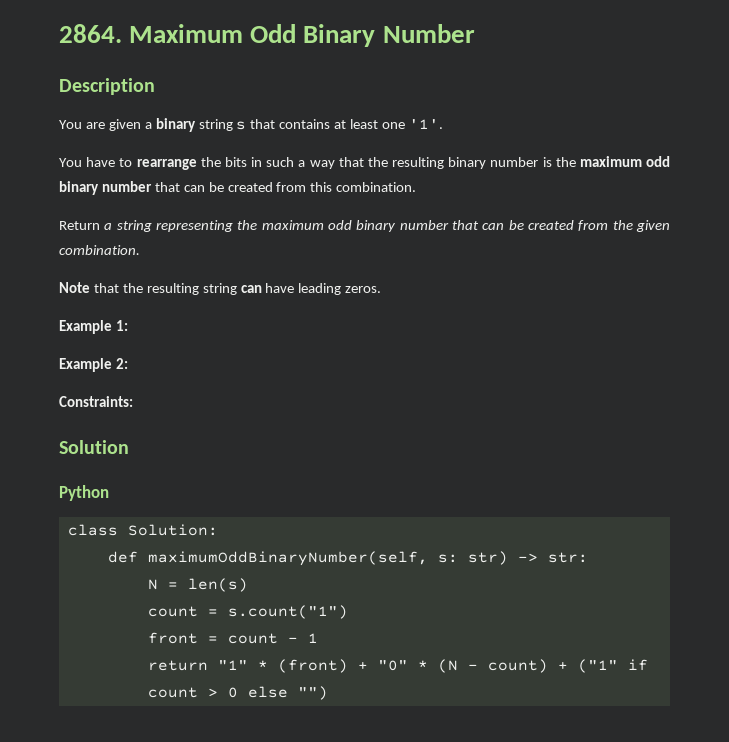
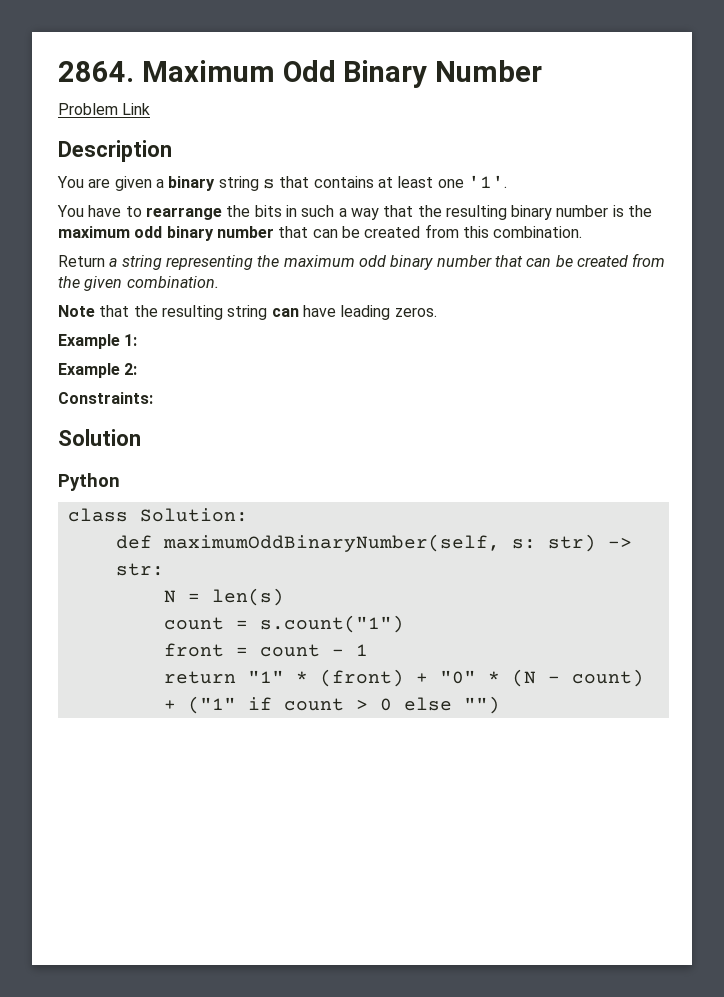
+ Problem Link

